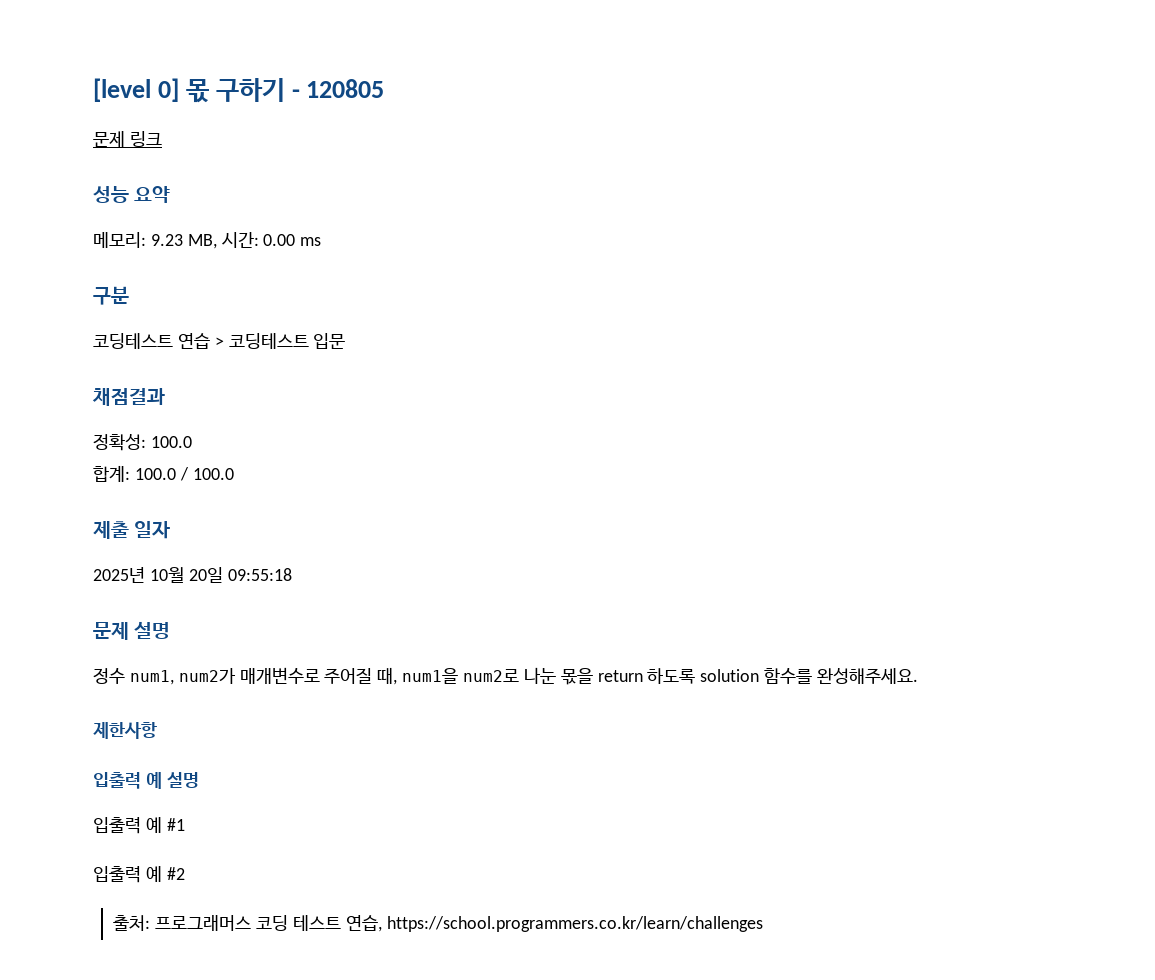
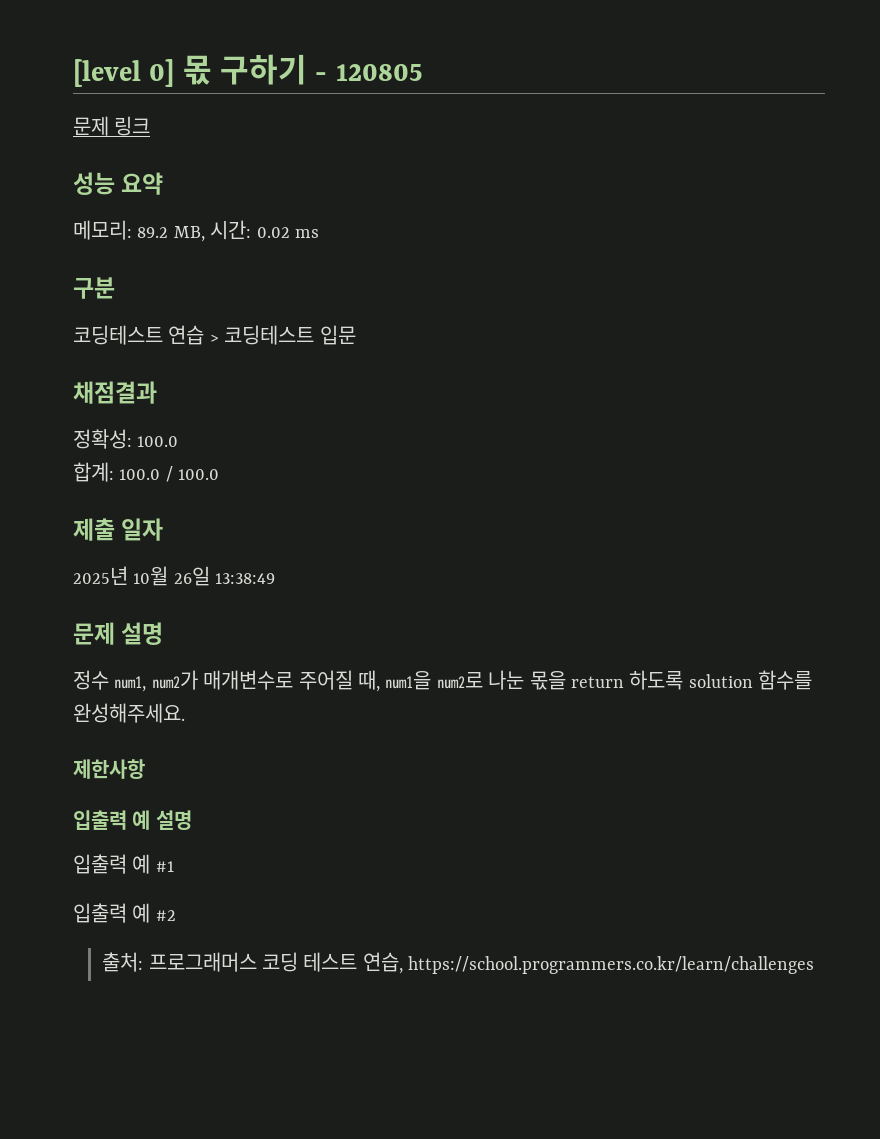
- 메모리: 9.23 MB, 시간: 0.00 ms
+ 메모리: 89.2 MB, 시간: 0.02 ms
- 2025년 10월 20일 09:55:18
+ 2025년 10월 26일 13:38:49

